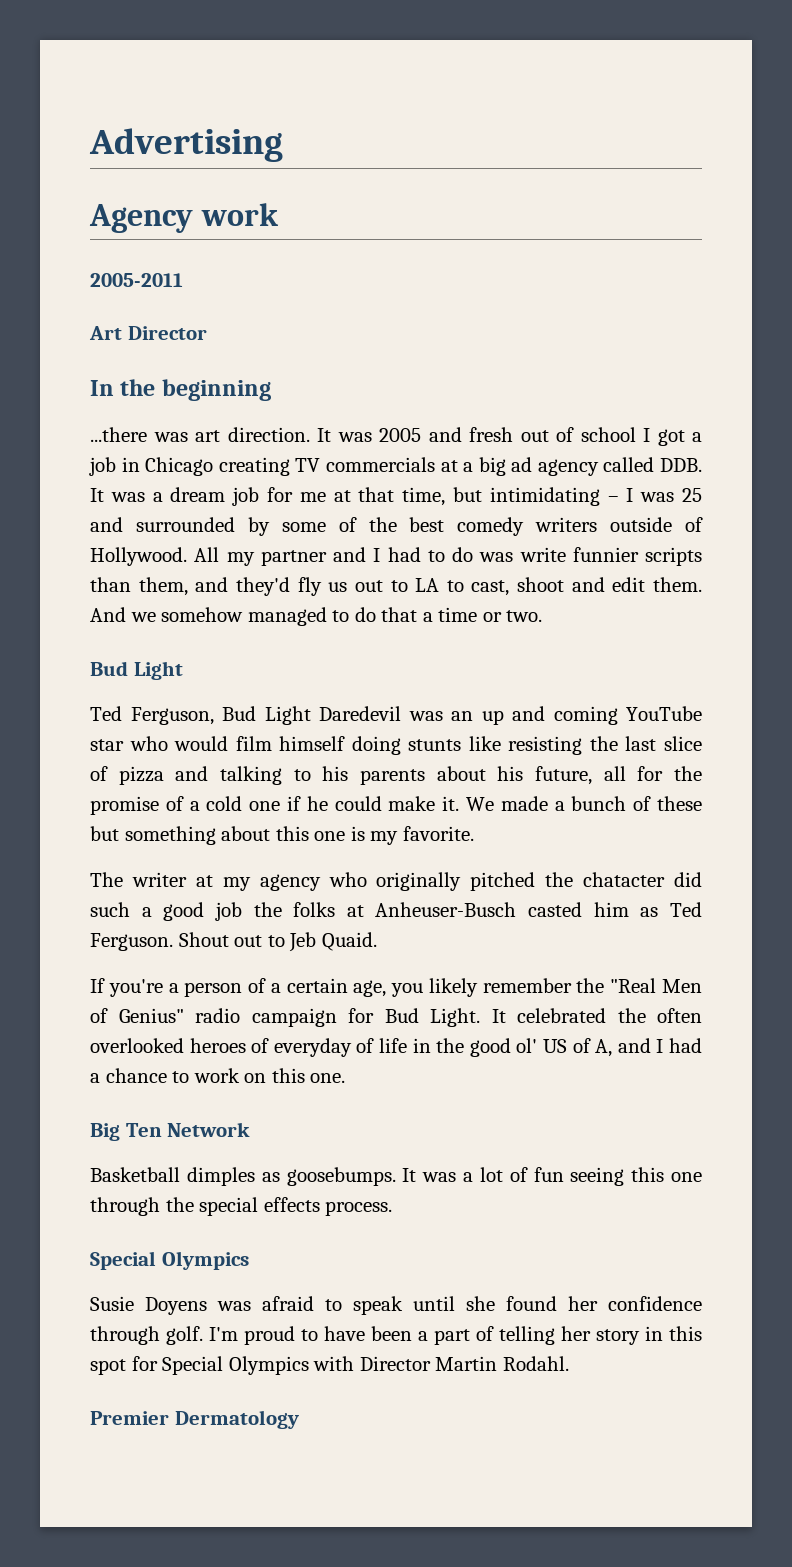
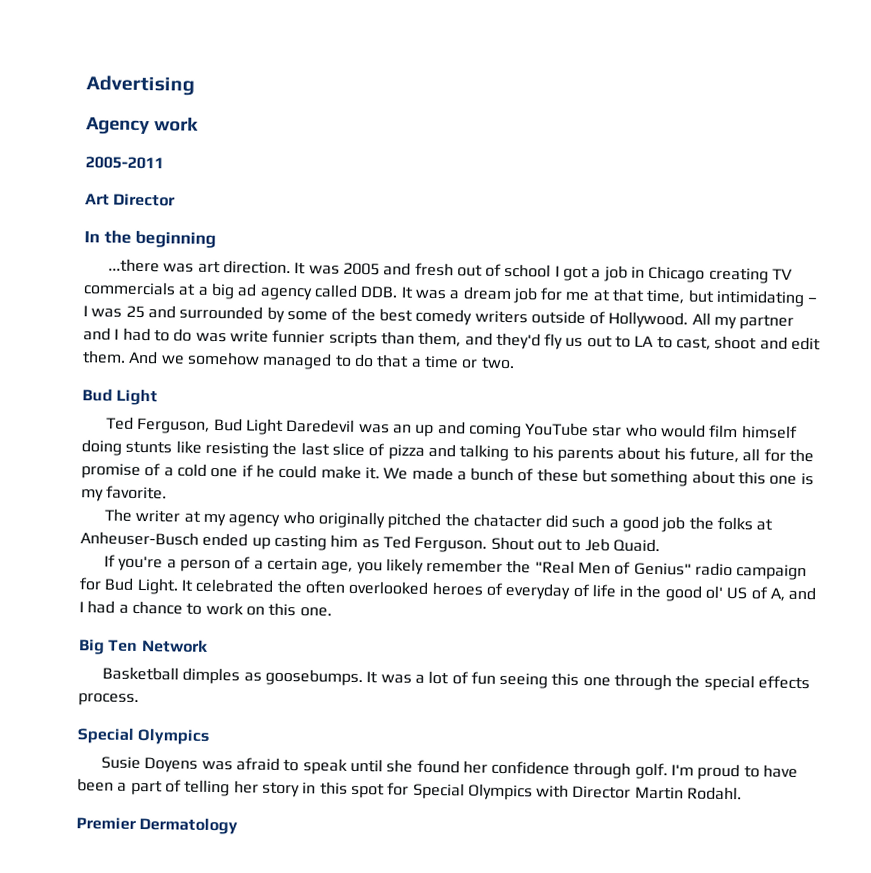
- The writer at my agency who originally pitched the chatacter did such a good job the folks at Anheuser-Busch casted him as Ted Ferguson.
+ The writer at my agency who originally pitched the chatacter did such a good job the folks at Anheuser-Busch ended up casting him as Ted Ferguson.

